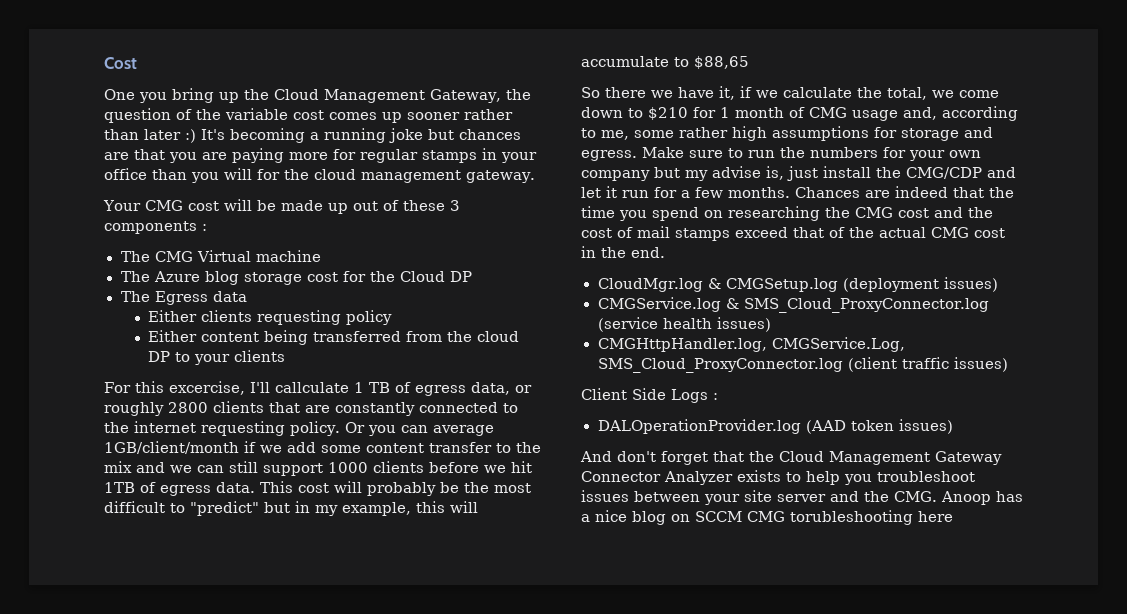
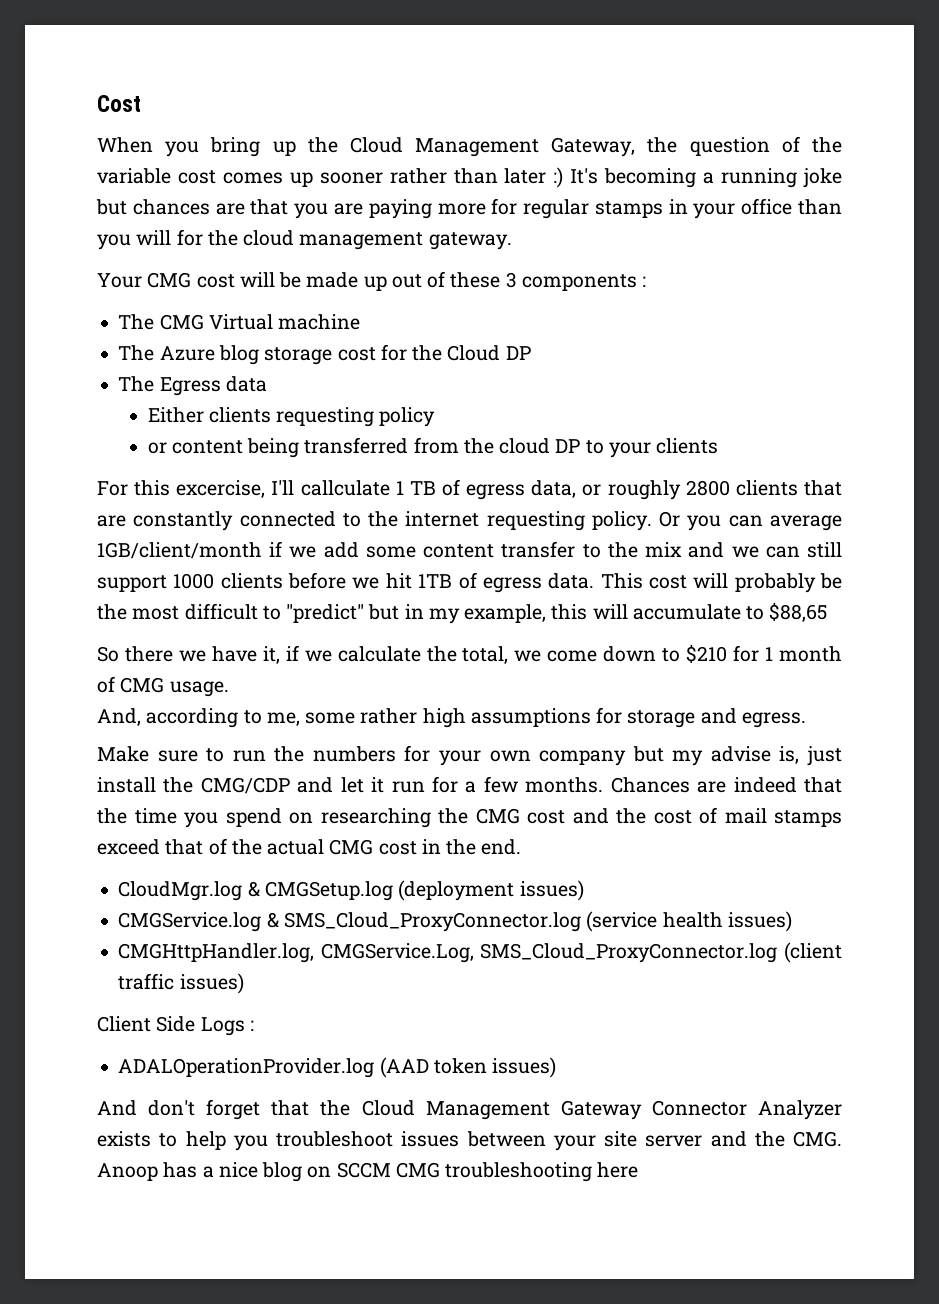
- One you bring up the Cloud Management Gateway, the question of the variable cost comes up sooner rather than later :) It's becoming a running joke but chances are that you are paying more for regular stamps in your office than you will for the cloud management gateway.
+ When you bring up the Cloud Management Gateway, the question of the variable cost comes up sooner rather than later :) It's becoming a running joke but chances are that you are paying more for regular stamps in your office than you will for the cloud management gateway.
- Either content being transferred from the cloud DP to your clients
+ or content being transferred from the cloud DP to your clients
- So there we have it, if we calculate the total, we come down to $210 for 1 month of CMG usage and, according to me, some rather high assumptions for storage and egress. Make sure to run the numbers for your own company but my advise is, just install the CMG/CDP and let it run for a few months.
+ So there we have it, if we calculate the total, we come down to $210 for 1 month of CMG usage.
+ And, according to me, some rather high assumptions for storage and egress.
+ Make sure to run the numbers for your own company but my advise is, just install the CMG/CDP and let it run for a few months.
- DALOperationProvider.log (AAD token issues)
+ ADALOperationProvider.log (AAD token issues)
- And don't forget that the Cloud Management Gateway Connector Analyzer exists to help you troubleshoot issues between your site server and the CMG. Anoop has a nice blog on SCCM CMG torubleshooting here
+ And don't forget that the Cloud Management Gateway Connector Analyzer exists to help you troubleshoot issues between your site server and the CMG. Anoop has a nice blog on SCCM CMG troubleshooting here

